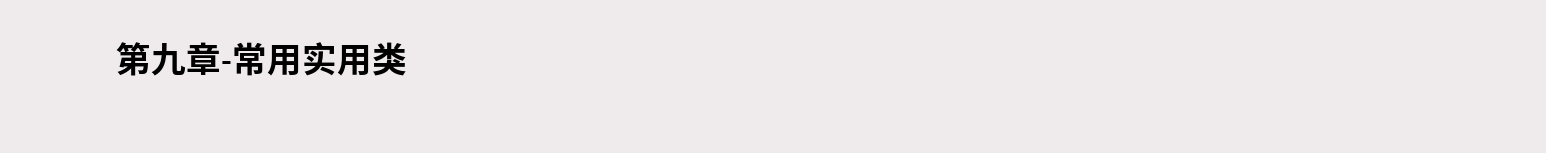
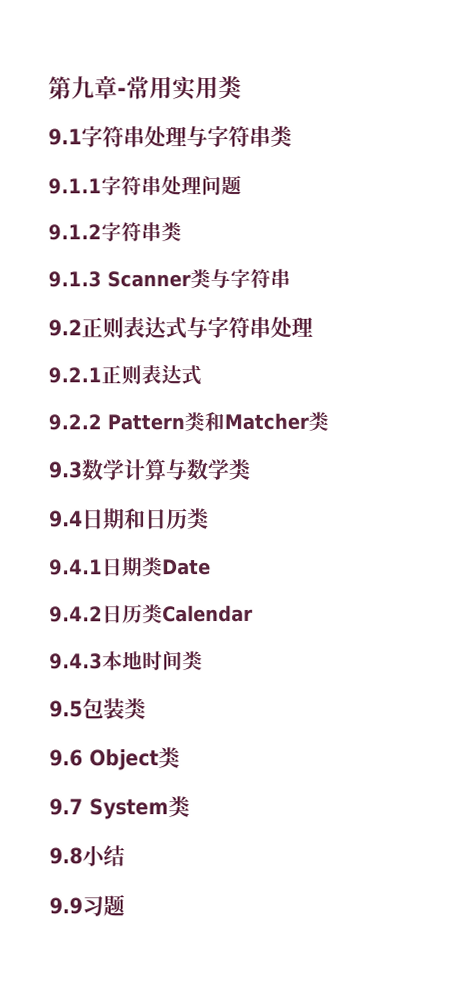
+ 9.1字符串处理与字符串类
+ 9.1.1字符串处理问题
+ 9.1.2字符串类
+ 9.1.3 Scanner类与字符串
+ 9.2正则表达式与字符串处理
+ 9.2.1正则表达式
+ 9.2.2 Pattern类和Matcher类
+ 9.3数学计算与数学类
+ 9.4日期和日历类
+ 9.4.1日期类Date
+ 9.4.2日历类Calendar
+ 9.4.3本地时间类
+ 9.5包装类
+ 9.6 Object类
+ 9.7 System类
+ 9.8小结
+ 9.9习题

